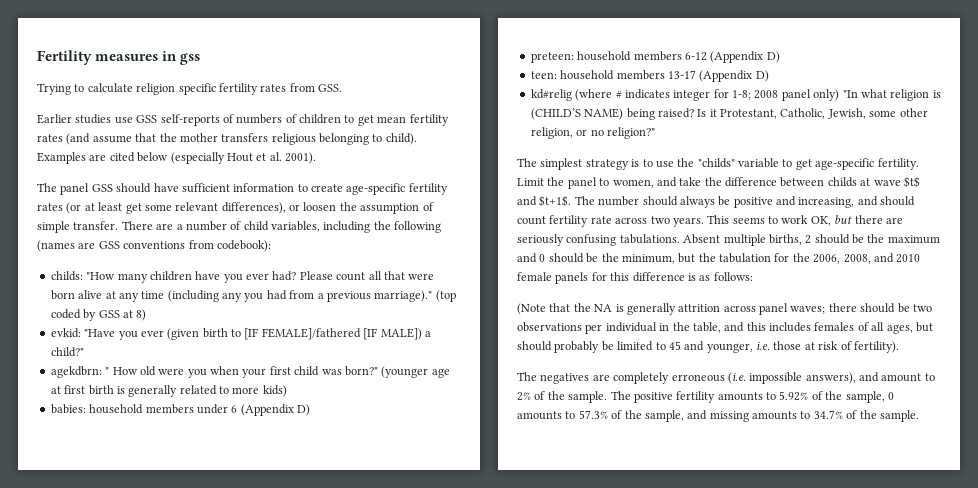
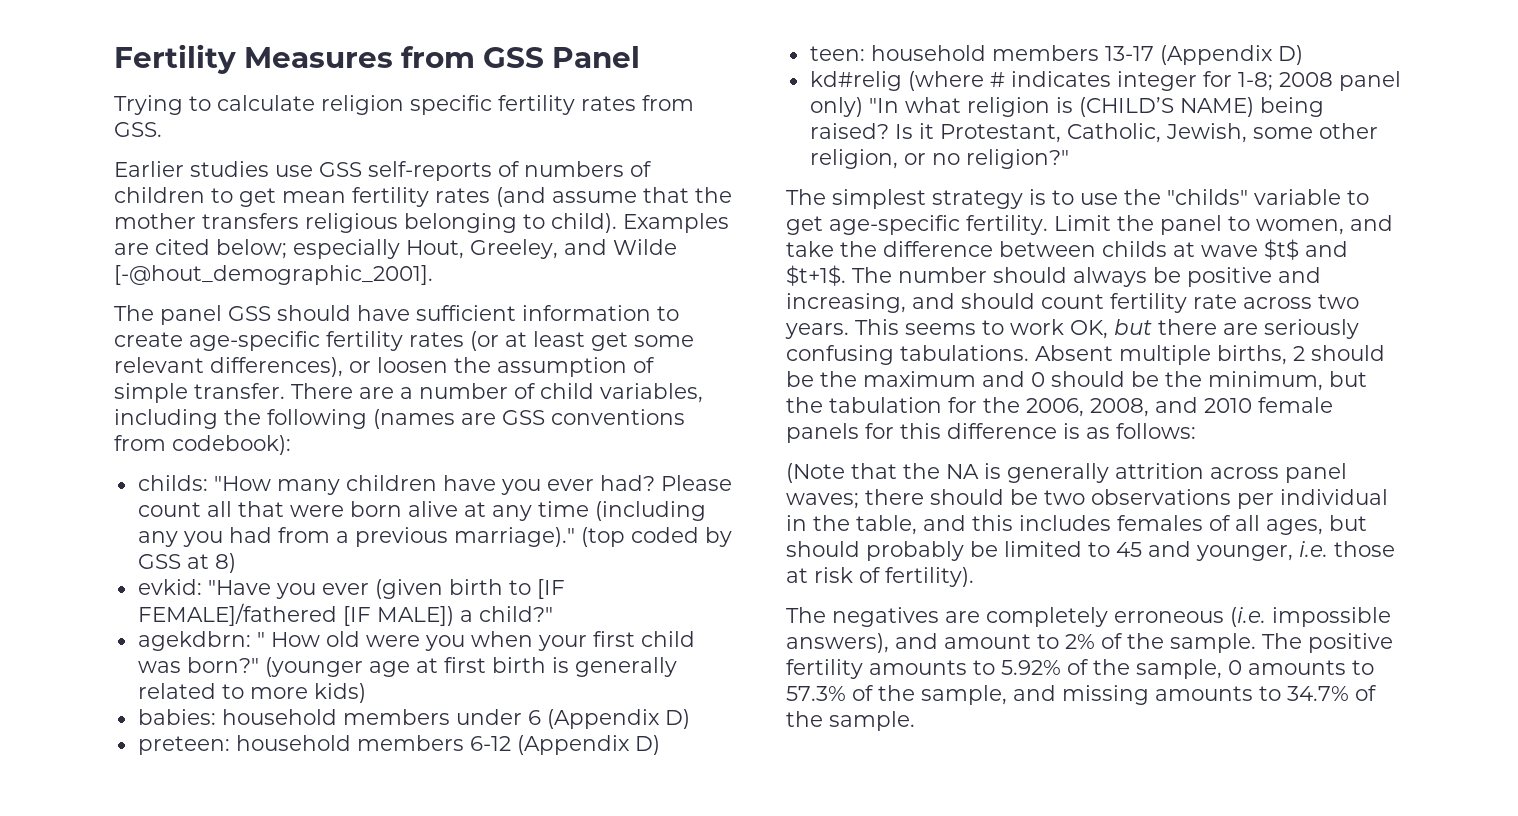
- Fertility measures in gss
+ Fertility Measures from GSS Panel
- Examples are cited below (especially Hout et al. 2001).
+ Examples are cited below; especially Hout, Greeley, and Wilde [-@hout_demographic_2001].

